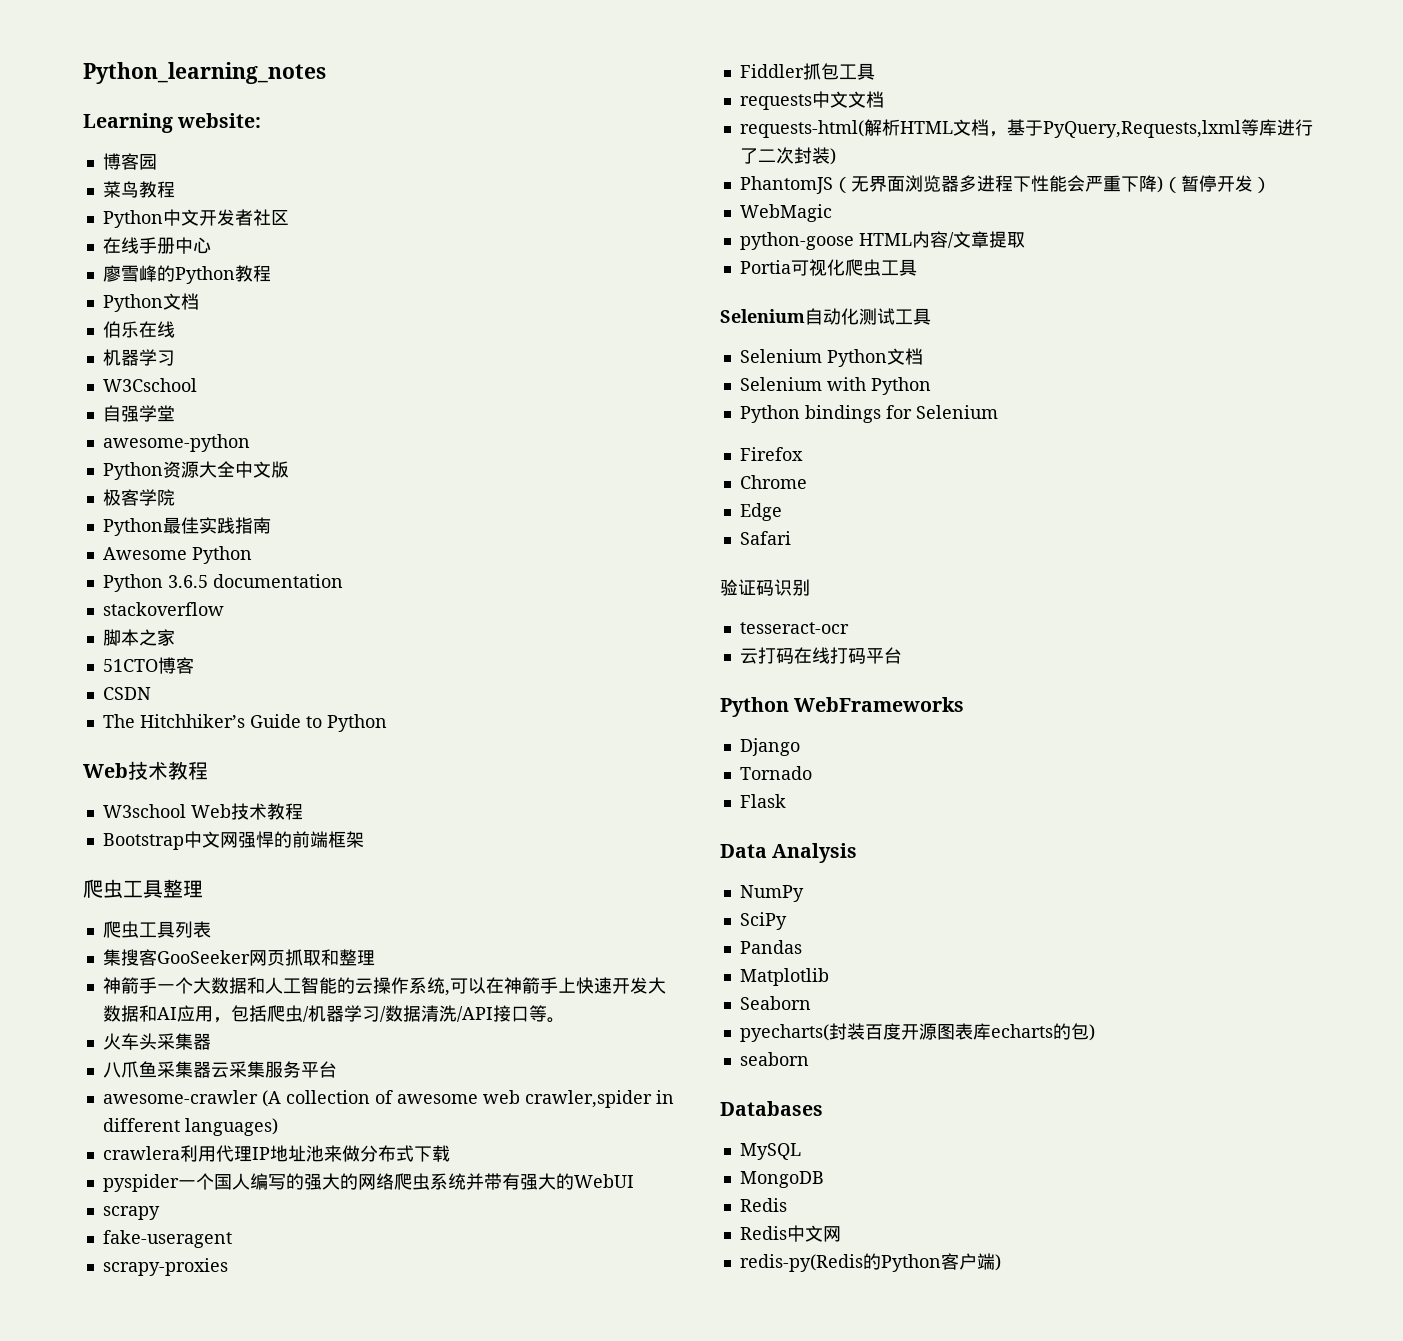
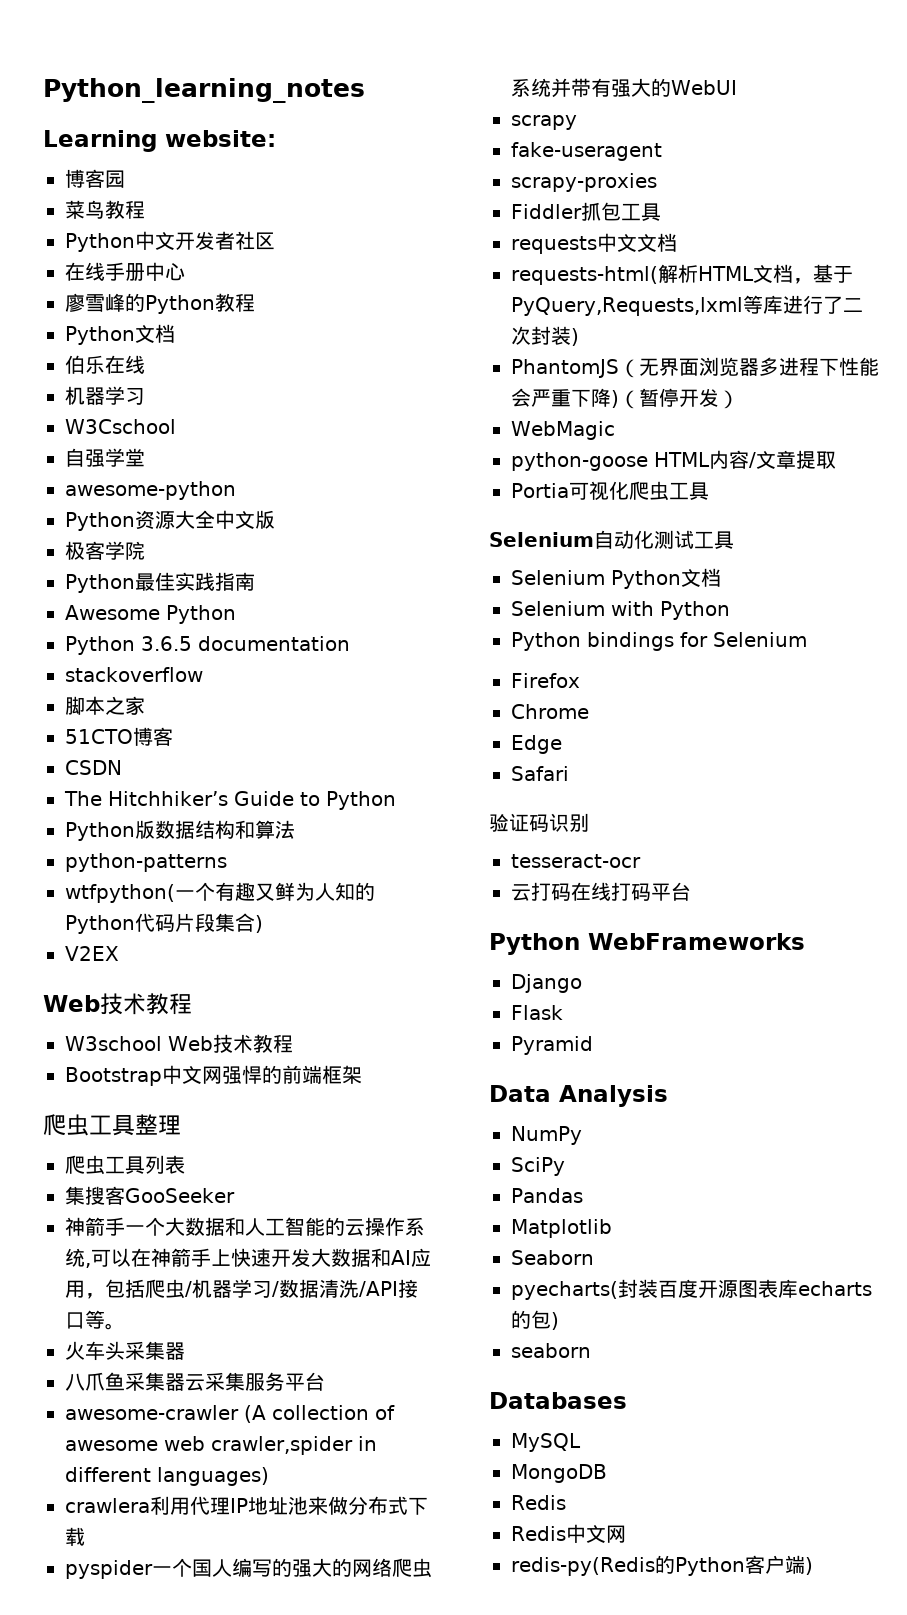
+ Python版数据结构和算法
+ python-patterns
+ wtfpython(一个有趣又鲜为人知的Python代码片段集合)
+ V2EX
- 集搜客GooSeeker网页抓取和整理
+ 集搜客GooSeeker
- Tornado
  Flask
+ Pyramid

